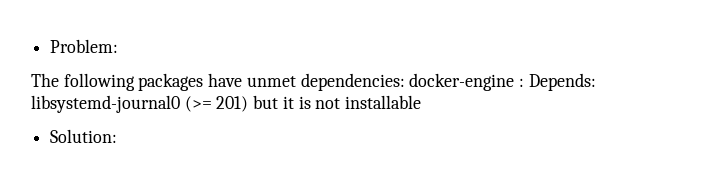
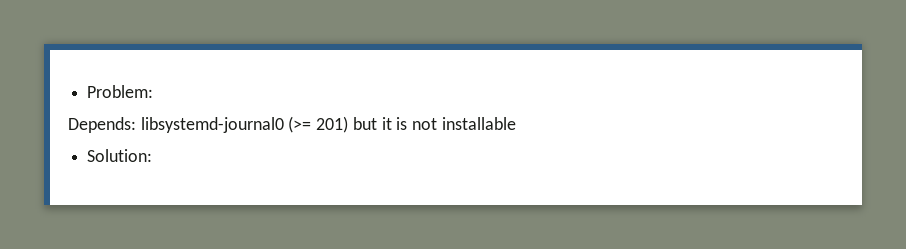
- The following packages have unmet dependencies: docker-engine : Depends: libsystemd-journal0 (>= 201) but it is not installable
+ Depends: libsystemd-journal0 (>= 201) but it is not installable

